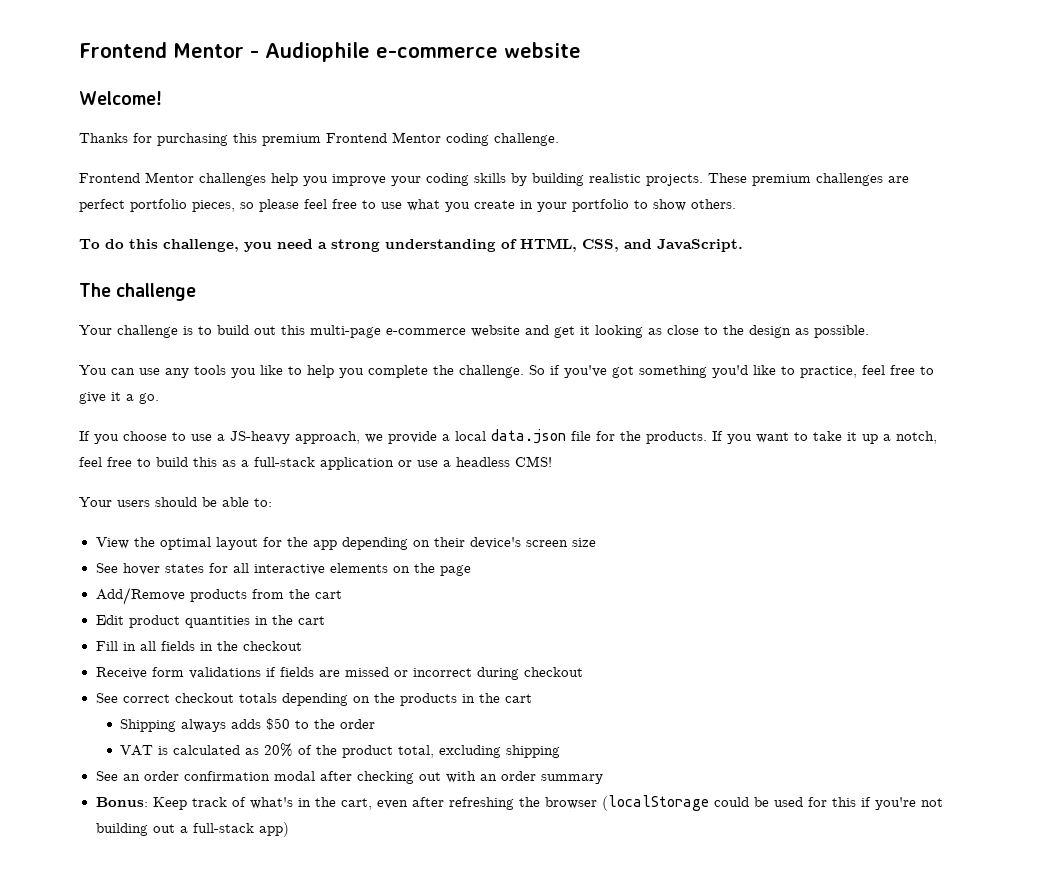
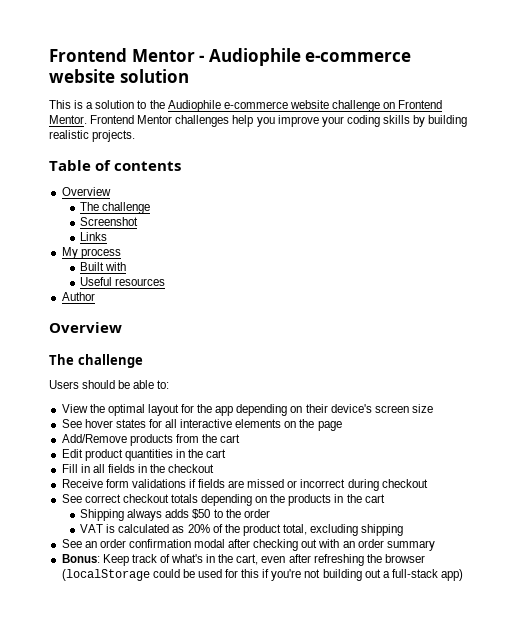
- Frontend Mentor - Audiophile e-commerce website
- Welcome!
- Thanks for purchasing this premium Frontend Mentor coding challenge.
- Frontend Mentor challenges help you improve your coding skills by building realistic projects. These premium challenges are perfect portfolio pieces, so please feel free to use what you create in your portfolio to show others.
- To do this challenge, you need a strong understanding of HTML, CSS, and JavaScript.
+ Frontend Mentor - Audiophile e-commerce website solution
+ This is a solution to the Audiophile e-commerce website challenge on Frontend Mentor. Frontend Mentor challenges help you improve your coding skills by building realistic projects.
+ Table of contents
+ Overview
  The challenge
- Your challenge is to build out this multi-page e-commerce website and get it looking as close to the design as possible.
- You can use any tools you like to help you complete the challenge. So if you've got something you'd like to practice, feel free to give it a go.
- If you choose to use a JS-heavy approach, we provide a local data.json file for the products. If you want to take it up a notch, feel free to build this as a full-stack application or use a headless CMS!
- Your users should be able to:
+ Screenshot
+ Links
+ My process
+ Built with
+ Useful resources
+ Author
+ Overview
+ The challenge
+ Users should be able to:

